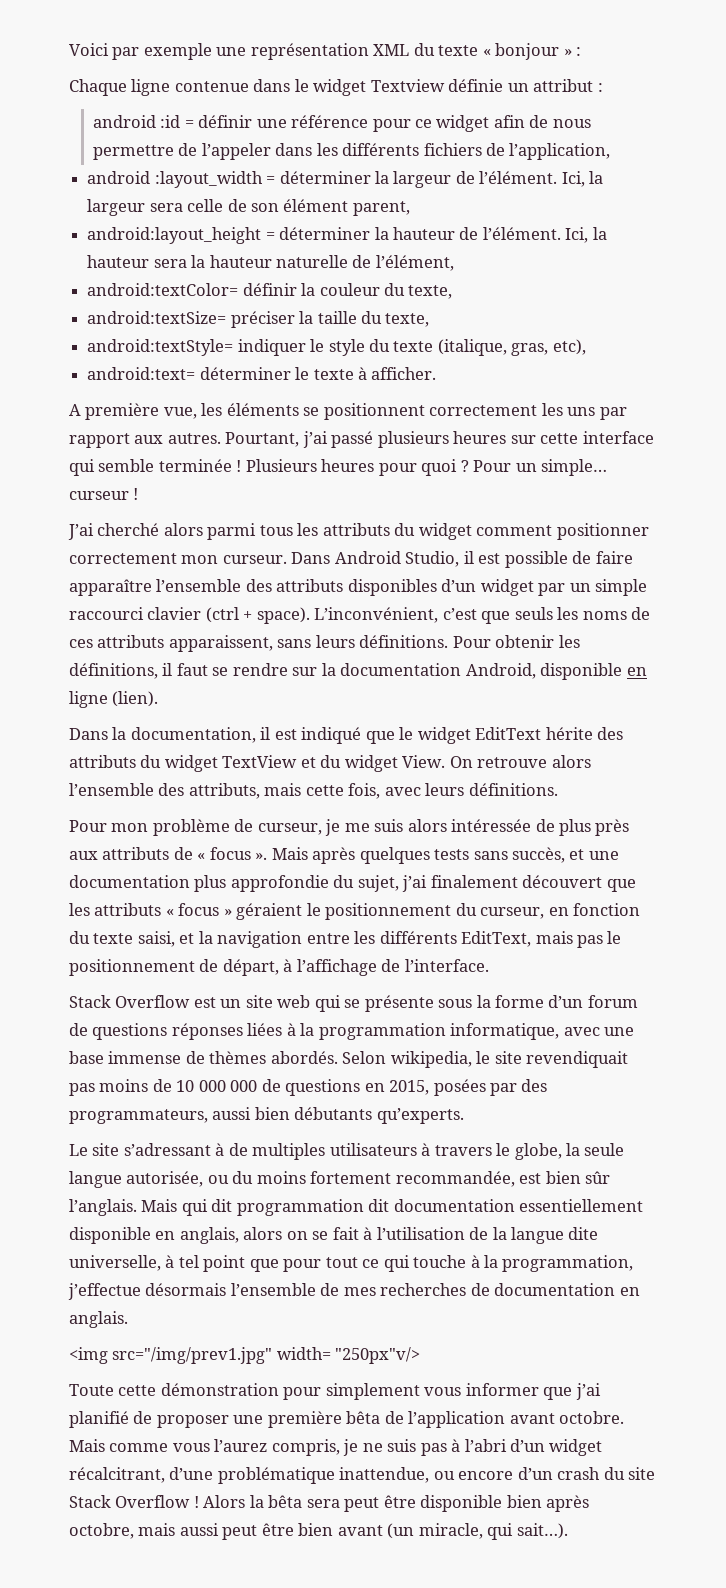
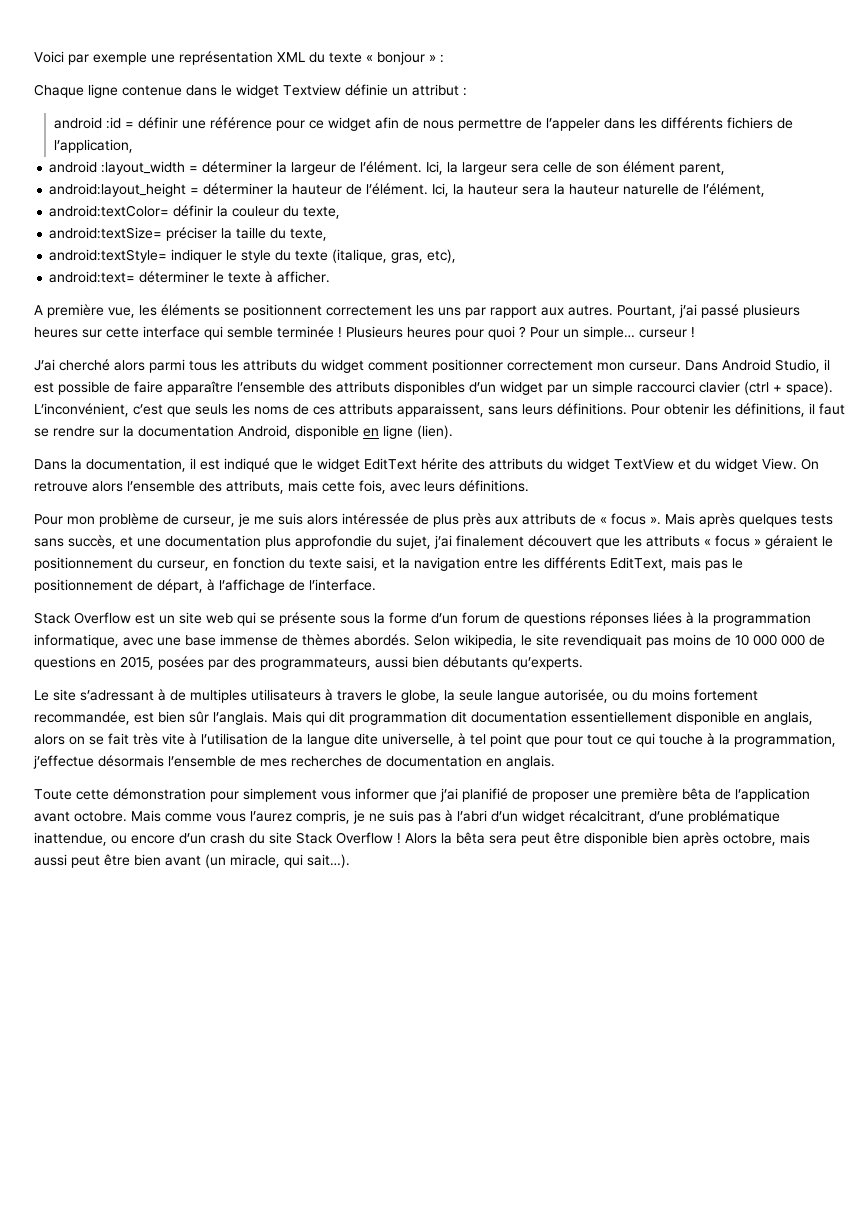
- Mais qui dit programmation dit documentation essentiellement disponible en anglais, alors on se fait à l’utilisation de la langue dite universelle, à tel point que pour tout ce qui touche à la programmation, j’effectue désormais l’ensemble de mes recherches de documentation en anglais.
+ Mais qui dit programmation dit documentation essentiellement disponible en anglais, alors on se fait très vite à l’utilisation de la langue dite universelle, à tel point que pour tout ce qui touche à la programmation, j’effectue désormais l’ensemble de mes recherches de documentation en anglais.
- <img src="/img/prev1.jpg" width= "250px"v/>

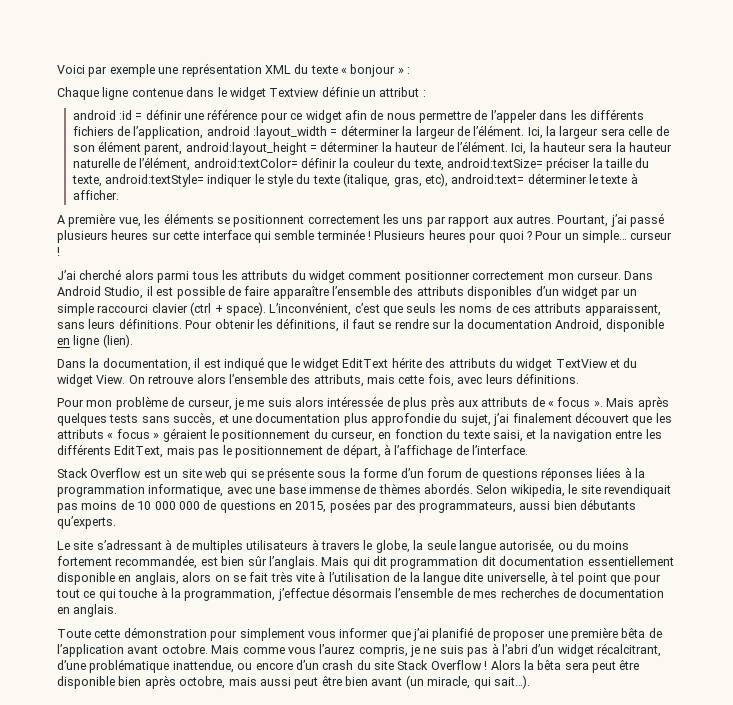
- android :id = définir une référence pour ce widget afin de nous permettre de l’appeler dans les différents fichiers de l’application,
- android :layout_width = déterminer la largeur de l’élément.
+ android :id = définir une référence pour ce widget afin de nous permettre de l’appeler dans les différents fichiers de l’application, android :layout_width = déterminer la largeur de l’élément.
- Ici, la largeur sera celle de son élément parent,
- android:layout_height = déterminer la hauteur de l’élément.
+ Ici, la largeur sera celle de son élément parent, android:layout_height = déterminer la hauteur de l’élément.
- Ici, la hauteur sera la hauteur naturelle de l’élément,
- android:textColor= définir la couleur du texte,
- android:textSize= préciser la taille du texte,
- android:textStyle= indiquer le style du texte (italique, gras, etc),
- android:text= déterminer le texte à afficher.
+ Ici, la hauteur sera la hauteur naturelle de l’élément, android:textColor= définir la couleur du texte, android:textSize= préciser la taille du texte, android:textStyle= indiquer le style du texte (italique, gras, etc), android:text= déterminer le texte à afficher.

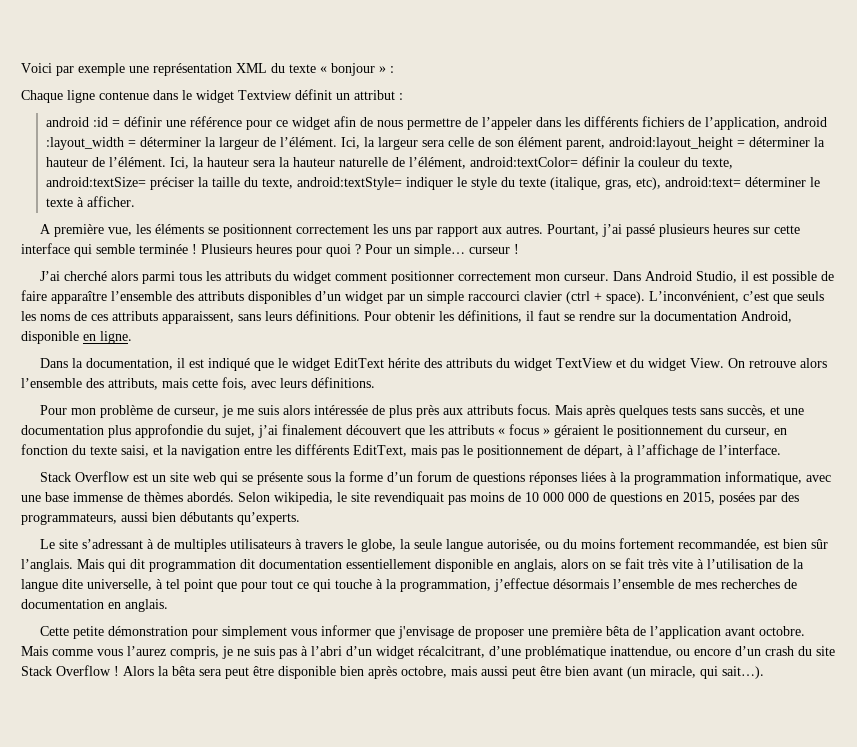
- Chaque ligne contenue dans le widget Textview définie un attribut :
+ Chaque ligne contenue dans le widget Textview définit un attribut :
- Pour obtenir les définitions, il faut se rendre sur la documentation Android, disponible en ligne (lien).
+ Pour obtenir les définitions, il faut se rendre sur la documentation Android, disponible en ligne.
- Pour mon problème de curseur, je me suis alors intéressée de plus près aux attributs de « focus ».
+ Pour mon problème de curseur, je me suis alors intéressée de plus près aux attributs focus.
- Toute cette démonstration pour simplement vous informer que j’ai planifié de proposer une première bêta de l’application avant octobre.
+ Cette petite démonstration pour simplement vous informer que j'envisage de proposer une première bêta de l’application avant octobre.

